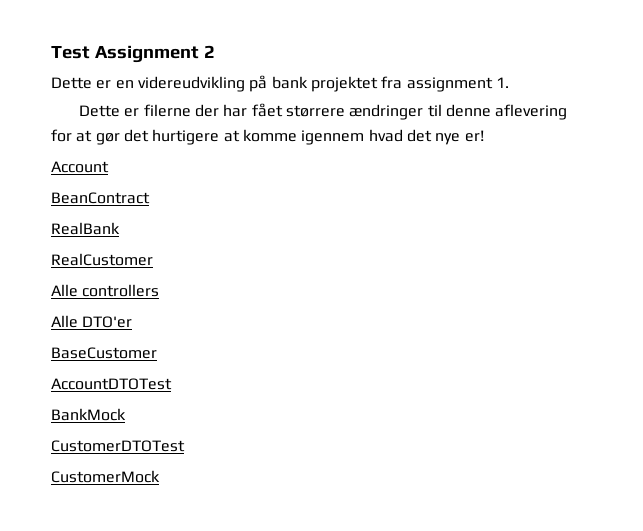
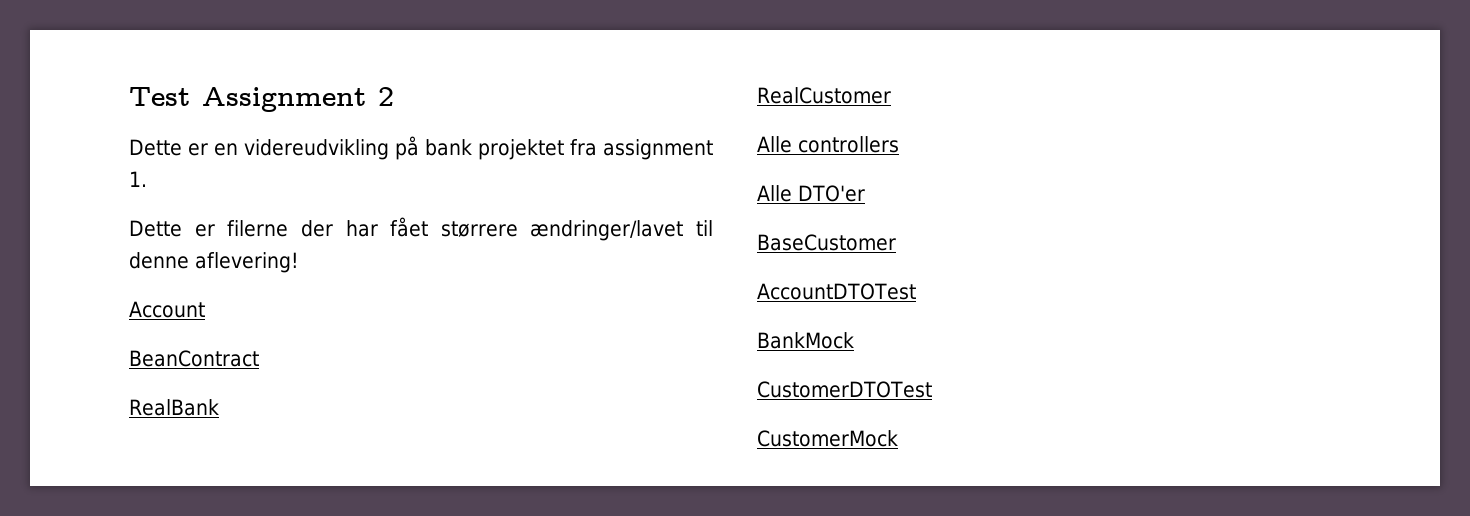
- Dette er filerne der har fået størrere ændringer til denne aflevering for at gør det hurtigere at komme igennem hvad det nye er!
+ Dette er filerne der har fået størrere ændringer/lavet til denne aflevering!

